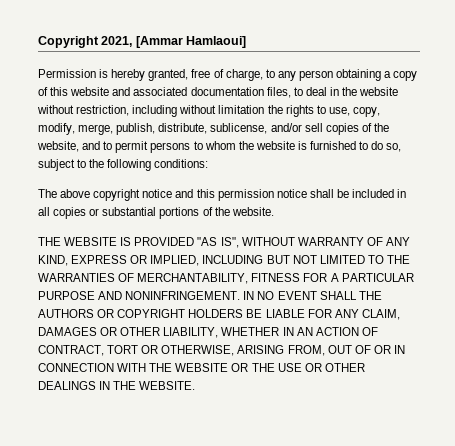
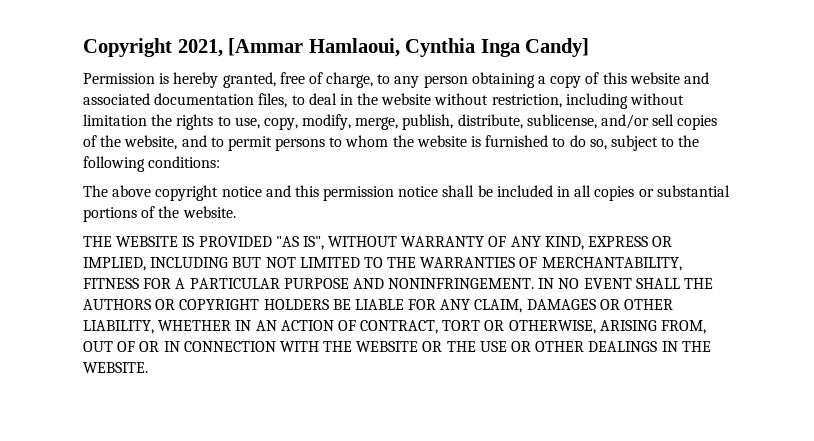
- Copyright 2021, [Ammar Hamlaoui]
+ Copyright 2021, [Ammar Hamlaoui, Cynthia Inga Candy]

